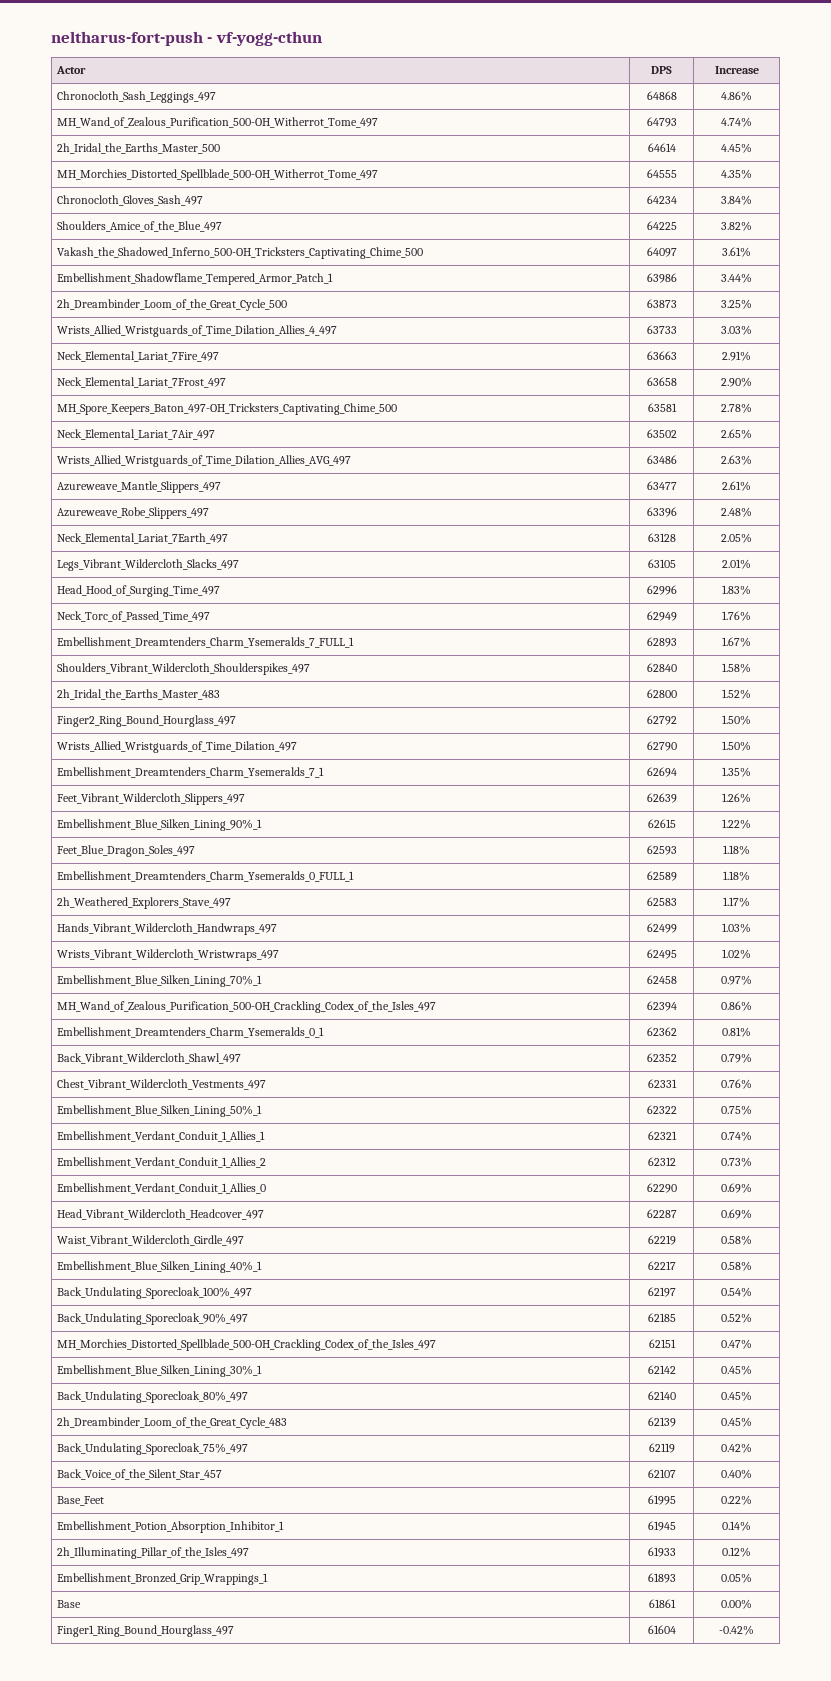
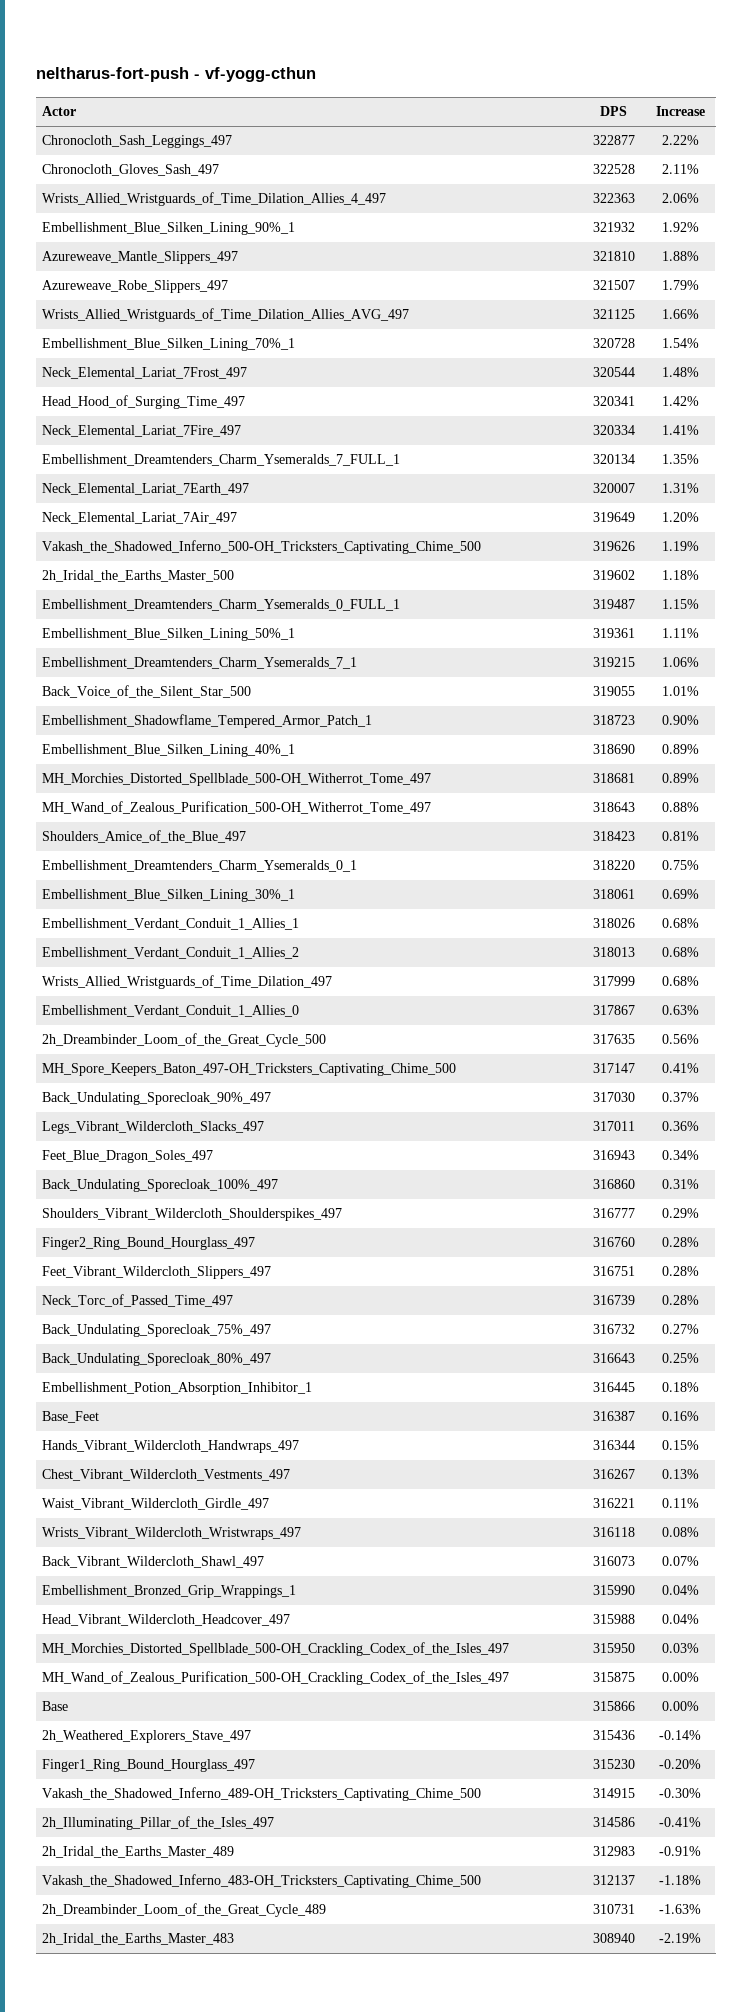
- Chronocloth_Sash_Leggings_497 | 64868 | 4.86%
- MH_Wand_of_Zealous_Purification_500-OH_Witherrot_Tome_497 | 64793 | 4.74%
- 2h_Iridal_the_Earths_Master_500 | 64614 | 4.45%
- MH_Morchies_Distorted_Spellblade_500-OH_Witherrot_Tome_497 | 64555 | 4.35%
- Chronocloth_Gloves_Sash_497 | 64234 | 3.84%
- Shoulders_Amice_of_the_Blue_497 | 64225 | 3.82%
- Vakash_the_Shadowed_Inferno_500-OH_Tricksters_Captivating_Chime_500 | 64097 | 3.61%
- Embellishment_Shadowflame_Tempered_Armor_Patch_1 | 63986 | 3.44%
- 2h_Dreambinder_Loom_of_the_Great_Cycle_500 | 63873 | 3.25%
- Wrists_Allied_Wristguards_of_Time_Dilation_Allies_4_497 | 63733 | 3.03%
- Neck_Elemental_Lariat_7Fire_497 | 63663 | 2.91%
- Neck_Elemental_Lariat_7Frost_497 | 63658 | 2.90%
- MH_Spore_Keepers_Baton_497-OH_Tricksters_Captivating_Chime_500 | 63581 | 2.78%
- Neck_Elemental_Lariat_7Air_497 | 63502 | 2.65%
- Wrists_Allied_Wristguards_of_Time_Dilation_Allies_AVG_497 | 63486 | 2.63%
- Azureweave_Mantle_Slippers_497 | 63477 | 2.61%
- Azureweave_Robe_Slippers_497 | 63396 | 2.48%
- Neck_Elemental_Lariat_7Earth_497 | 63128 | 2.05%
- Legs_Vibrant_Wildercloth_Slacks_497 | 63105 | 2.01%
- Head_Hood_of_Surging_Time_497 | 62996 | 1.83%
- Neck_Torc_of_Passed_Time_497 | 62949 | 1.76%
- Embellishment_Dreamtenders_Charm_Ysemeralds_7_FULL_1 | 62893 | 1.67%
- Shoulders_Vibrant_Wildercloth_Shoulderspikes_497 | 62840 | 1.58%
- 2h_Iridal_the_Earths_Master_483 | 62800 | 1.52%
- Finger2_Ring_Bound_Hourglass_497 | 62792 | 1.50%
- Wrists_Allied_Wristguards_of_Time_Dilation_497 | 62790 | 1.50%
- Embellishment_Dreamtenders_Charm_Ysemeralds_7_1 | 62694 | 1.35%
- Feet_Vibrant_Wildercloth_Slippers_497 | 62639 | 1.26%
- Embellishment_Blue_Silken_Lining_90%_1 | 62615 | 1.22%
- Feet_Blue_Dragon_Soles_497 | 62593 | 1.18%
- Embellishment_Dreamtenders_Charm_Ysemeralds_0_FULL_1 | 62589 | 1.18%
- 2h_Weathered_Explorers_Stave_497 | 62583 | 1.17%
- Hands_Vibrant_Wildercloth_Handwraps_497 | 62499 | 1.03%
- Wrists_Vibrant_Wildercloth_Wristwraps_497 | 62495 | 1.02%
- Embellishment_Blue_Silken_Lining_70%_1 | 62458 | 0.97%
- MH_Wand_of_Zealous_Purification_500-OH_Crackling_Codex_of_the_Isles_497 | 62394 | 0.86%
- Embellishment_Dreamtenders_Charm_Ysemeralds_0_1 | 62362 | 0.81%
- Back_Vibrant_Wildercloth_Shawl_497 | 62352 | 0.79%
- Chest_Vibrant_Wildercloth_Vestments_497 | 62331 | 0.76%
- Embellishment_Blue_Silken_Lining_50%_1 | 62322 | 0.75%
- Embellishment_Verdant_Conduit_1_Allies_1 | 62321 | 0.74%
- Embellishment_Verdant_Conduit_1_Allies_2 | 62312 | 0.73%
- Embellishment_Verdant_Conduit_1_Allies_0 | 62290 | 0.69%
- Head_Vibrant_Wildercloth_Headcover_497 | 62287 | 0.69%
- Waist_Vibrant_Wildercloth_Girdle_497 | 62219 | 0.58%
- Embellishment_Blue_Silken_Lining_40%_1 | 62217 | 0.58%
- Back_Undulating_Sporecloak_100%_497 | 62197 | 0.54%
- Back_Undulating_Sporecloak_90%_497 | 62185 | 0.52%
- MH_Morchies_Distorted_Spellblade_500-OH_Crackling_Codex_of_the_Isles_497 | 62151 | 0.47%
- Embellishment_Blue_Silken_Lining_30%_1 | 62142 | 0.45%
- Back_Undulating_Sporecloak_80%_497 | 62140 | 0.45%
- 2h_Dreambinder_Loom_of_the_Great_Cycle_483 | 62139 | 0.45%
- Back_Undulating_Sporecloak_75%_497 | 62119 | 0.42%
- Back_Voice_of_the_Silent_Star_457 | 62107 | 0.40%
- Base_Feet | 61995 | 0.22%
- Embellishment_Potion_Absorption_Inhibitor_1 | 61945 | 0.14%
- 2h_Illuminating_Pillar_of_the_Isles_497 | 61933 | 0.12%
- Embellishment_Bronzed_Grip_Wrappings_1 | 61893 | 0.05%
- Base | 61861 | 0.00%
- Finger1_Ring_Bound_Hourglass_497 | 61604 | -0.42%
+ Chronocloth_Sash_Leggings_497 | 322877 | 2.22%
+ Chronocloth_Gloves_Sash_497 | 322528 | 2.11%
+ Wrists_Allied_Wristguards_of_Time_Dilation_Allies_4_497 | 322363 | 2.06%
+ Embellishment_Blue_Silken_Lining_90%_1 | 321932 | 1.92%
+ Azureweave_Mantle_Slippers_497 | 321810 | 1.88%
+ Azureweave_Robe_Slippers_497 | 321507 | 1.79%
+ Wrists_Allied_Wristguards_of_Time_Dilation_Allies_AVG_497 | 321125 | 1.66%
+ Embellishment_Blue_Silken_Lining_70%_1 | 320728 | 1.54%
+ Neck_Elemental_Lariat_7Frost_497 | 320544 | 1.48%
+ Head_Hood_of_Surging_Time_497 | 320341 | 1.42%
+ Neck_Elemental_Lariat_7Fire_497 | 320334 | 1.41%
+ Embellishment_Dreamtenders_Charm_Ysemeralds_7_FULL_1 | 320134 | 1.35%
+ Neck_Elemental_Lariat_7Earth_497 | 320007 | 1.31%
+ Neck_Elemental_Lariat_7Air_497 | 319649 | 1.20%
+ Vakash_the_Shadowed_Inferno_500-OH_Tricksters_Captivating_Chime_500 | 319626 | 1.19%
+ 2h_Iridal_the_Earths_Master_500 | 319602 | 1.18%
+ Embellishment_Dreamtenders_Charm_Ysemeralds_0_FULL_1 | 319487 | 1.15%
+ Embellishment_Blue_Silken_Lining_50%_1 | 319361 | 1.11%
+ Embellishment_Dreamtenders_Charm_Ysemeralds_7_1 | 319215 | 1.06%
+ Back_Voice_of_the_Silent_Star_500 | 319055 | 1.01%
+ Embellishment_Shadowflame_Tempered_Armor_Patch_1 | 318723 | 0.90%
+ Embellishment_Blue_Silken_Lining_40%_1 | 318690 | 0.89%
+ MH_Morchies_Distorted_Spellblade_500-OH_Witherrot_Tome_497 | 318681 | 0.89%
+ MH_Wand_of_Zealous_Purification_500-OH_Witherrot_Tome_497 | 318643 | 0.88%
+ Shoulders_Amice_of_the_Blue_497 | 318423 | 0.81%
+ Embellishment_Dreamtenders_Charm_Ysemeralds_0_1 | 318220 | 0.75%
+ Embellishment_Blue_Silken_Lining_30%_1 | 318061 | 0.69%
+ Embellishment_Verdant_Conduit_1_Allies_1 | 318026 | 0.68%
+ Embellishment_Verdant_Conduit_1_Allies_2 | 318013 | 0.68%
+ Wrists_Allied_Wristguards_of_Time_Dilation_497 | 317999 | 0.68%
+ Embellishment_Verdant_Conduit_1_Allies_0 | 317867 | 0.63%
+ 2h_Dreambinder_Loom_of_the_Great_Cycle_500 | 317635 | 0.56%
+ MH_Spore_Keepers_Baton_497-OH_Tricksters_Captivating_Chime_500 | 317147 | 0.41%
+ Back_Undulating_Sporecloak_90%_497 | 317030 | 0.37%
+ Legs_Vibrant_Wildercloth_Slacks_497 | 317011 | 0.36%
+ Feet_Blue_Dragon_Soles_497 | 316943 | 0.34%
+ Back_Undulating_Sporecloak_100%_497 | 316860 | 0.31%
+ Shoulders_Vibrant_Wildercloth_Shoulderspikes_497 | 316777 | 0.29%
+ Finger2_Ring_Bound_Hourglass_497 | 316760 | 0.28%
+ Feet_Vibrant_Wildercloth_Slippers_497 | 316751 | 0.28%
+ Neck_Torc_of_Passed_Time_497 | 316739 | 0.28%
+ Back_Undulating_Sporecloak_75%_497 | 316732 | 0.27%
+ Back_Undulating_Sporecloak_80%_497 | 316643 | 0.25%
+ Embellishment_Potion_Absorption_Inhibitor_1 | 316445 | 0.18%
+ Base_Feet | 316387 | 0.16%
+ Hands_Vibrant_Wildercloth_Handwraps_497 | 316344 | 0.15%
+ Chest_Vibrant_Wildercloth_Vestments_497 | 316267 | 0.13%
+ Waist_Vibrant_Wildercloth_Girdle_497 | 316221 | 0.11%
+ Wrists_Vibrant_Wildercloth_Wristwraps_497 | 316118 | 0.08%
+ Back_Vibrant_Wildercloth_Shawl_497 | 316073 | 0.07%
+ Embellishment_Bronzed_Grip_Wrappings_1 | 315990 | 0.04%
+ Head_Vibrant_Wildercloth_Headcover_497 | 315988 | 0.04%
+ MH_Morchies_Distorted_Spellblade_500-OH_Crackling_Codex_of_the_Isles_497 | 315950 | 0.03%
+ MH_Wand_of_Zealous_Purification_500-OH_Crackling_Codex_of_the_Isles_497 | 315875 | 0.00%
+ Base | 315866 | 0.00%
+ 2h_Weathered_Explorers_Stave_497 | 315436 | -0.14%
+ Finger1_Ring_Bound_Hourglass_497 | 315230 | -0.20%
+ Vakash_the_Shadowed_Inferno_489-OH_Tricksters_Captivating_Chime_500 | 314915 | -0.30%
+ 2h_Illuminating_Pillar_of_the_Isles_497 | 314586 | -0.41%
+ 2h_Iridal_the_Earths_Master_489 | 312983 | -0.91%
+ Vakash_the_Shadowed_Inferno_483-OH_Tricksters_Captivating_Chime_500 | 312137 | -1.18%
+ 2h_Dreambinder_Loom_of_the_Great_Cycle_489 | 310731 | -1.63%
+ 2h_Iridal_the_Earths_Master_483 | 308940 | -2.19%

